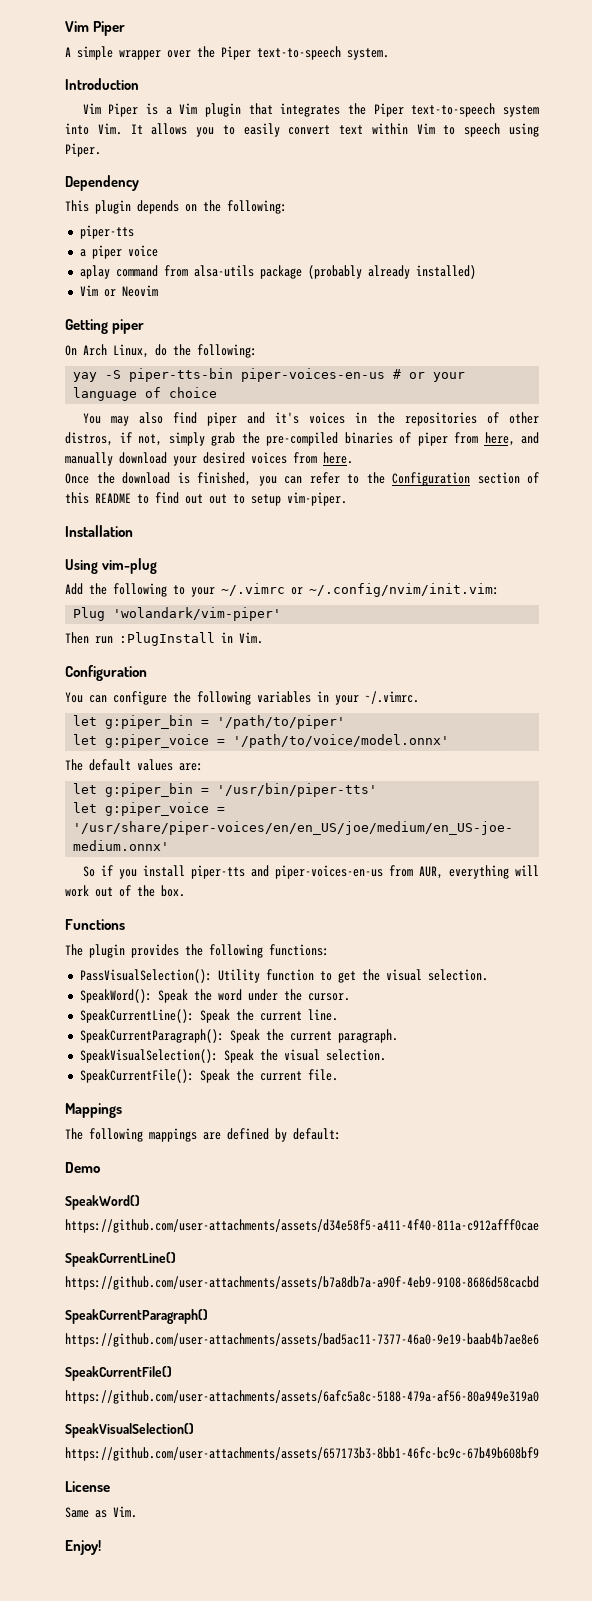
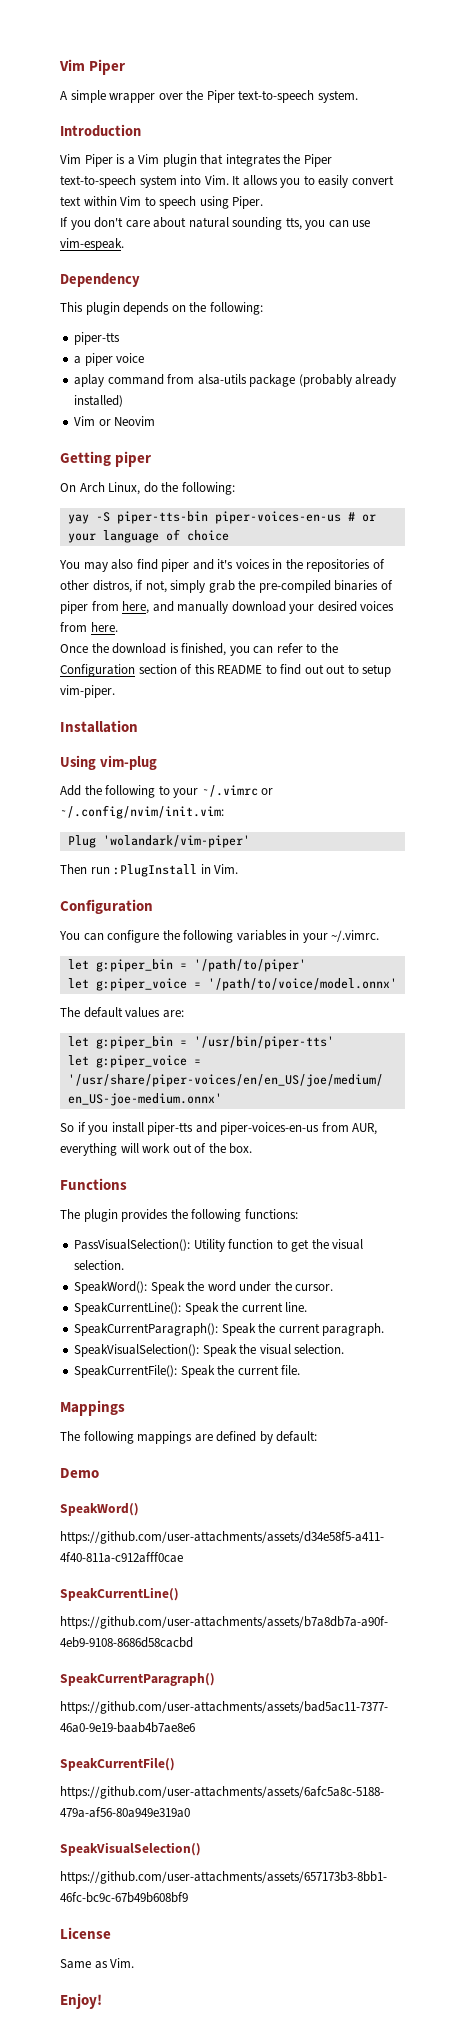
+ If you don't care about natural sounding tts, you can use vim-espeak.

